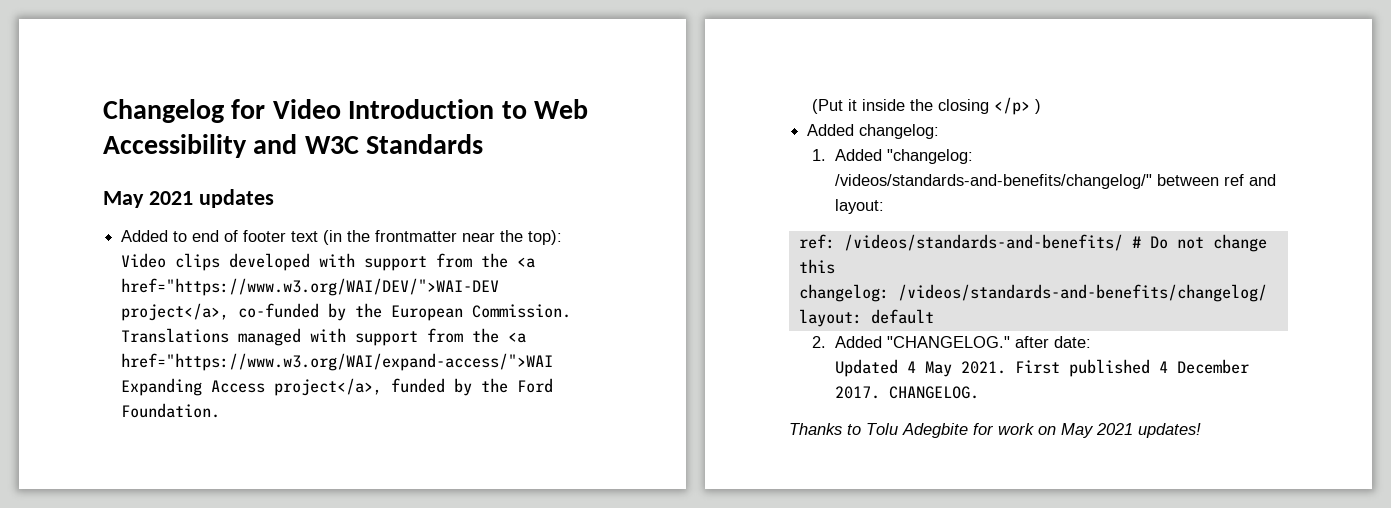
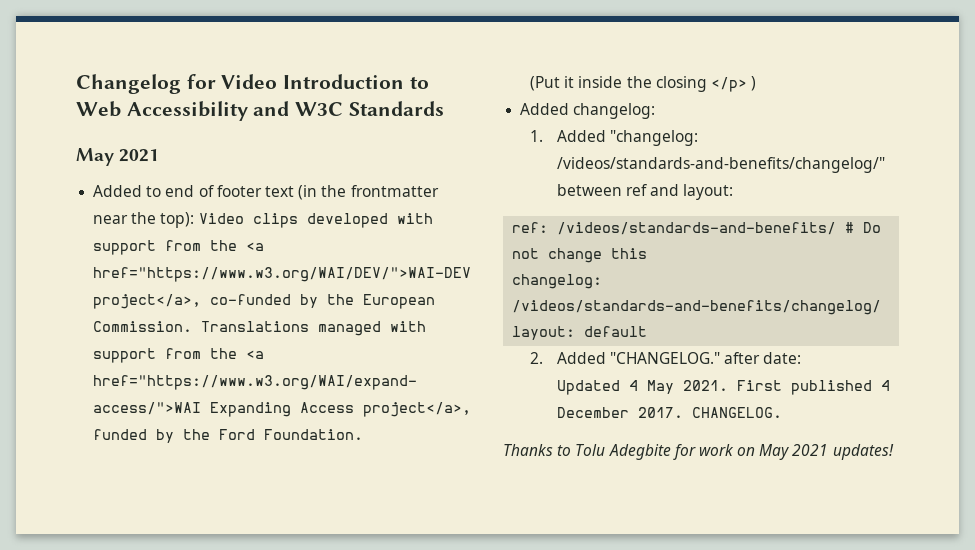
  Changelog for Video Introduction to Web Accessibility and W3C Standards
- May 2021 updates
+ May 2021

